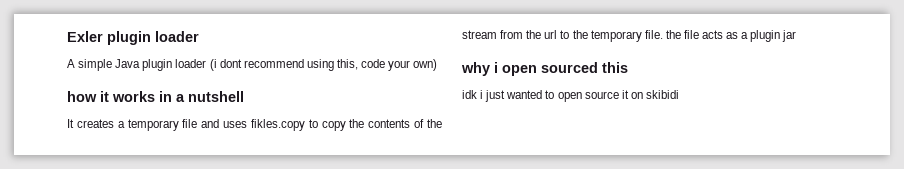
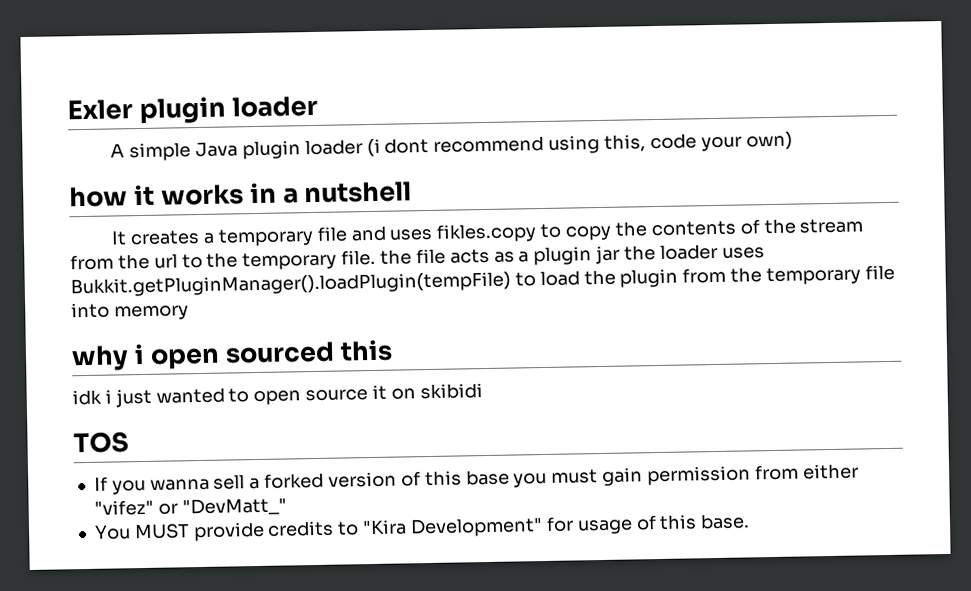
- It creates a temporary file and uses fikles.copy to copy the contents of the stream from the url to the temporary file. the file acts as a plugin jar
+ It creates a temporary file and uses fikles.copy to copy the contents of the stream from the url to the temporary file. the file acts as a plugin jar the loader uses Bukkit.getPluginManager().loadPlugin(tempFile) to load the plugin from the temporary file into memory
+ TOS
+ If you wanna sell a forked version of this base you must gain permission from either "vifez" or "DevMatt_"
+ You MUST provide credits to "Kira Development" for usage of this base.

